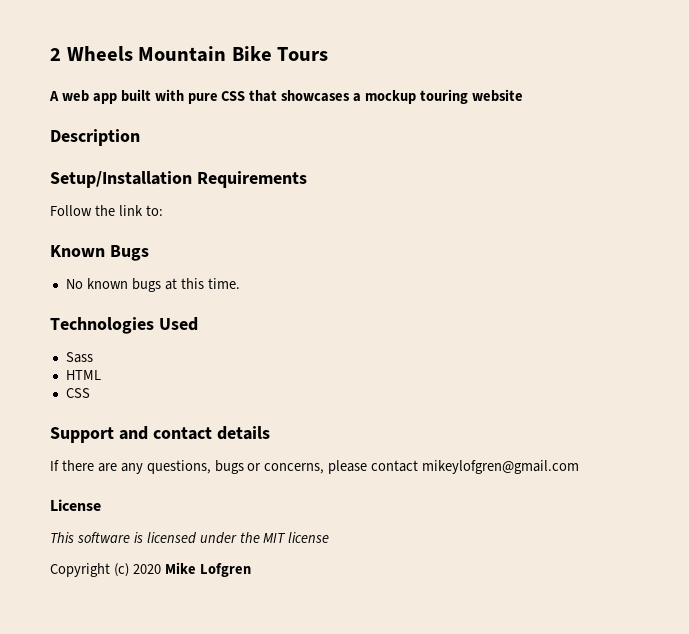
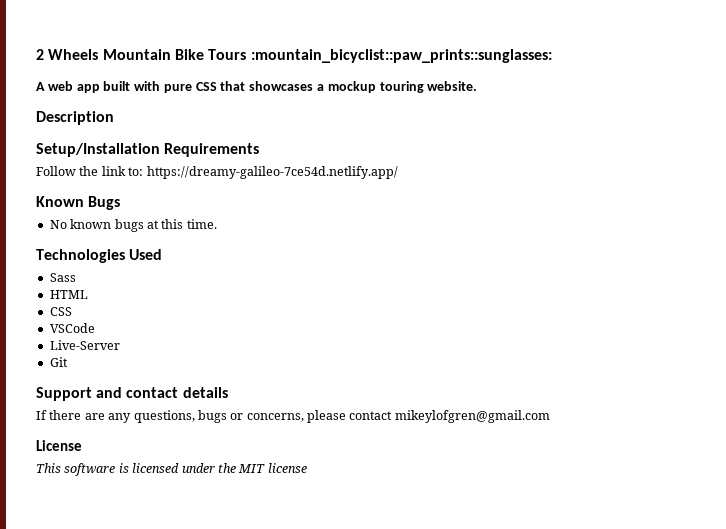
- 2 Wheels Mountain Bike Tours
+ 2 Wheels Mountain Bike Tours :mountain_bicyclist::paw_prints::sunglasses:
- A web app built with pure CSS that showcases a mockup touring website
+ A web app built with pure CSS that showcases a mockup touring website.
- Follow the link to:
+ Follow the link to: https://dreamy-galileo-7ce54d.netlify.app/
+ VSCode
+ Live-Server
+ Git
- Copyright (c) 2020 Mike Lofgren

